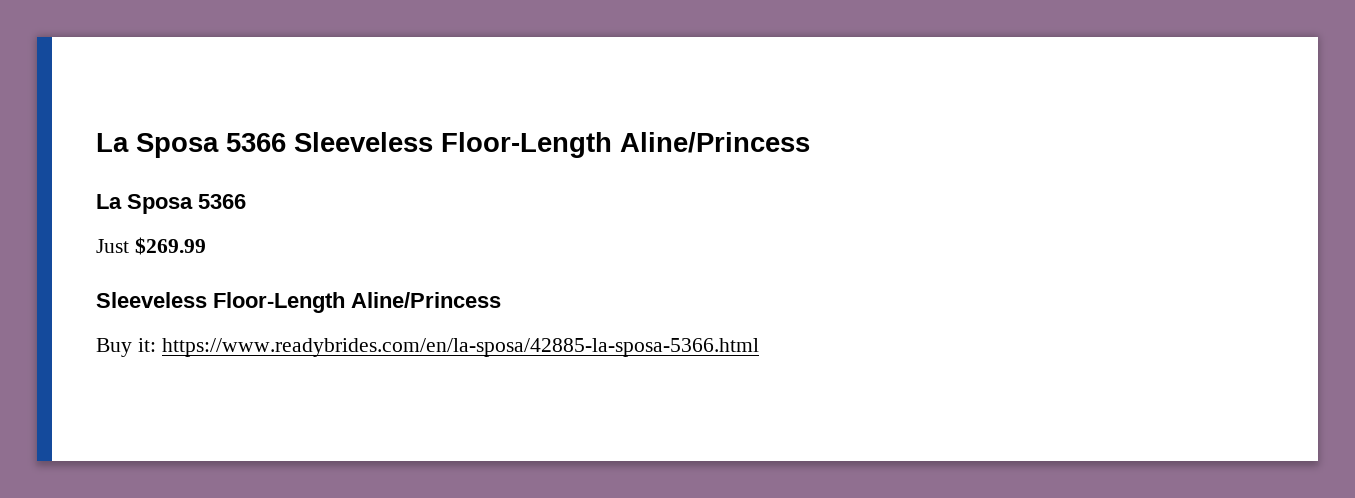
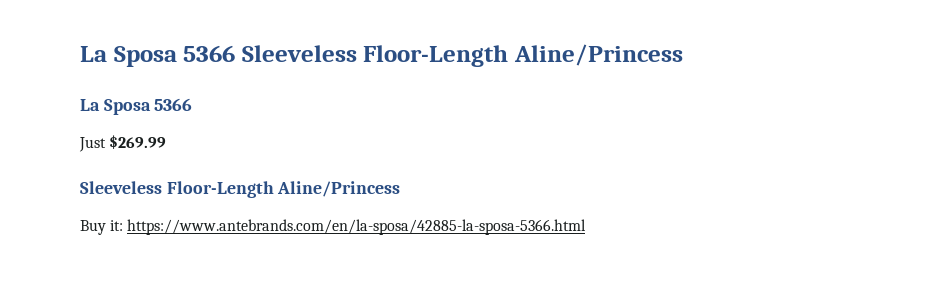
- Buy it: https://www.readybrides.com/en/la-sposa/42885-la-sposa-5366.html
+ Buy it: https://www.antebrands.com/en/la-sposa/42885-la-sposa-5366.html

